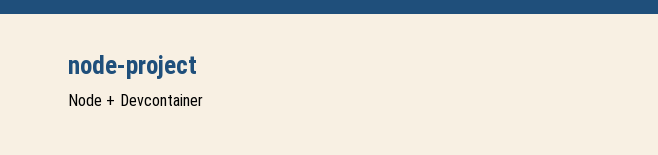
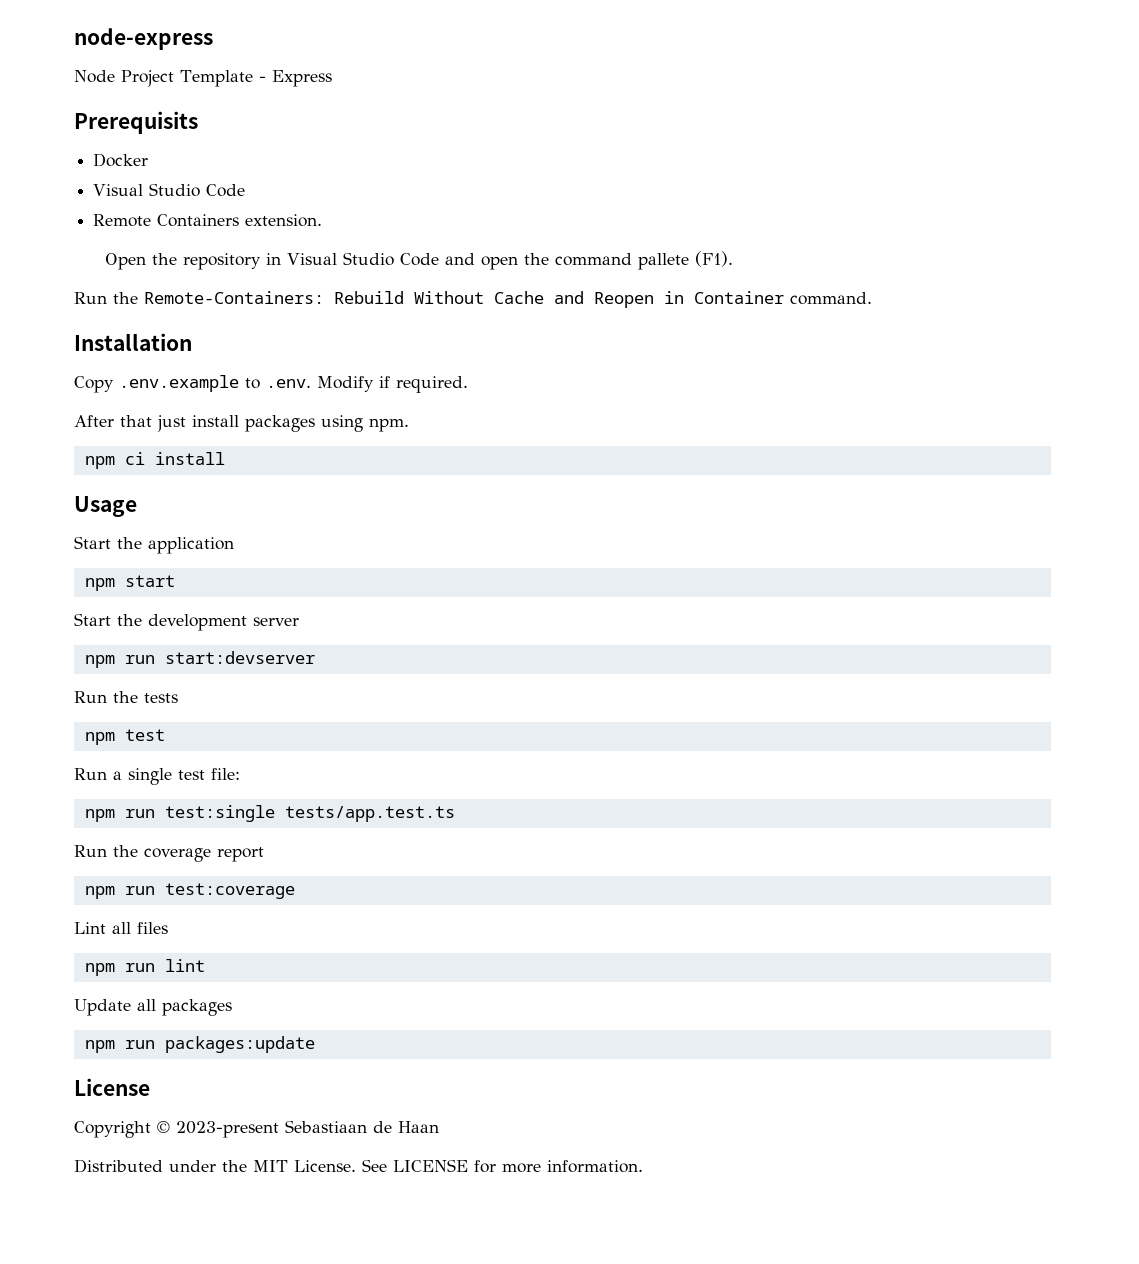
- node-project
+ node-express
- Node + Devcontainer
+ Node Project Template - Express
+ Prerequisits
+ Docker
+ Visual Studio Code
+ Remote Containers extension.
+ Open the repository in Visual Studio Code and open the command pallete (F1).
+ Run the Remote-Containers: Rebuild Without Cache and Reopen in Container command.
+ Installation
+ Copy .env.example to .env. Modify if required.
+ After that just install packages using npm.
+ npm ci install
+ Usage
+ Start the application
+ npm start
+ Start the development server
+ npm run start:devserver
+ Run the tests
+ npm test
+ Run a single test file:
+ npm run test:single tests/app.test.ts
+ Run the coverage report
+ npm run test:coverage
+ Lint all files
+ npm run lint
+ Update all packages
+ npm run packages:update
+ License
+ Copyright © 2023-present Sebastiaan de Haan
+ Distributed under the MIT License. See LICENSE for more information.

